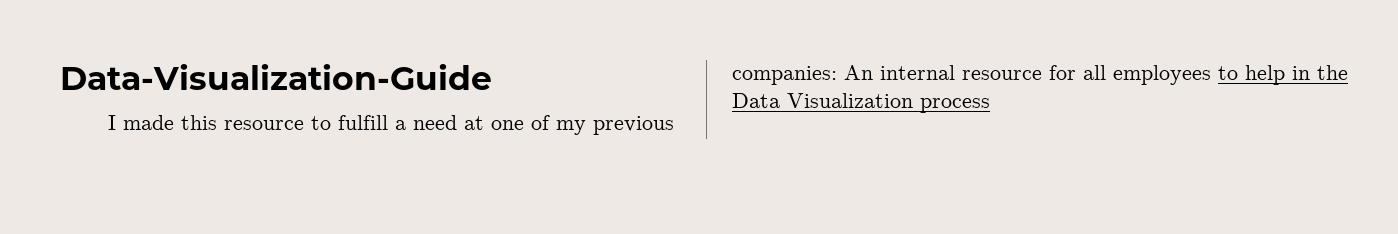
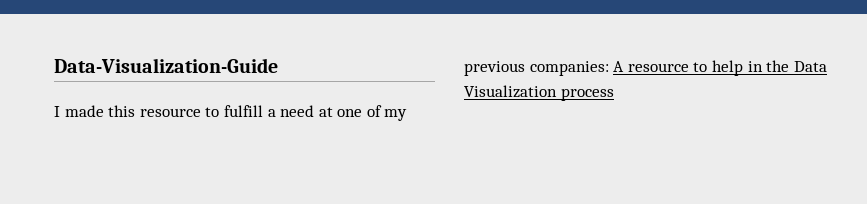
- I made this resource to fulfill a need at one of my previous companies: An internal resource for all employees to help in the Data Visualization process
+ I made this resource to fulfill a need at one of my previous companies: A resource to help in the Data Visualization process

